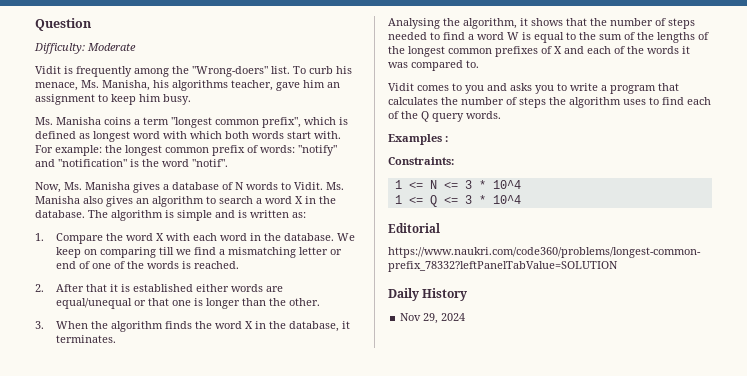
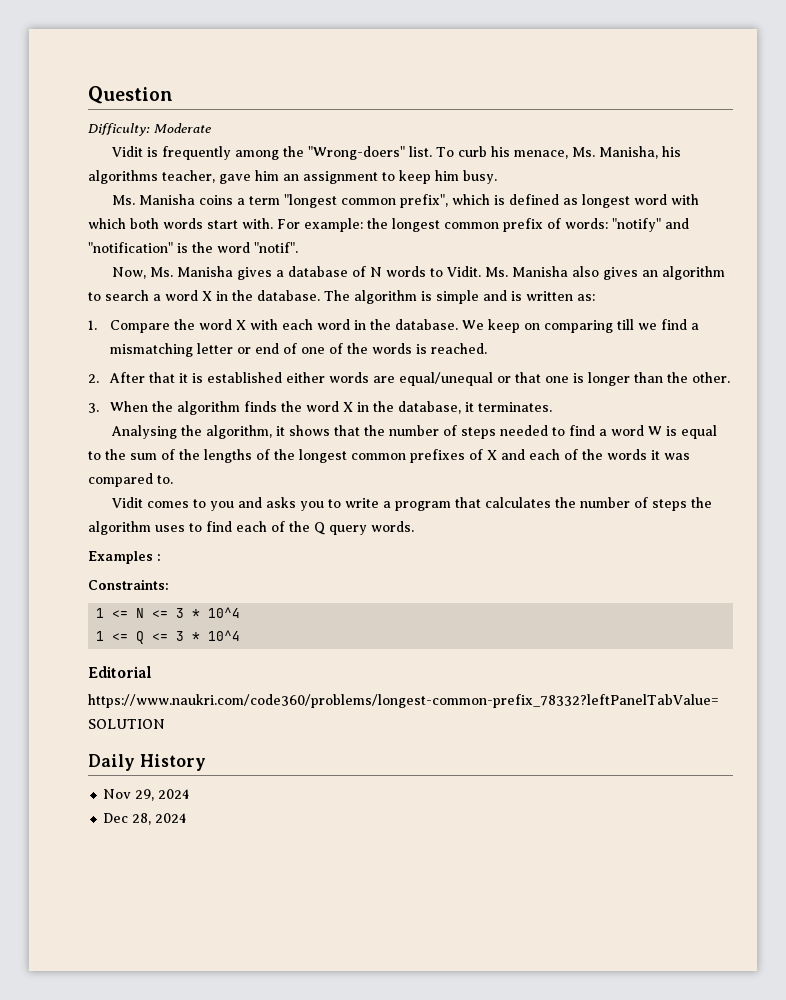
+ Dec 28, 2024

